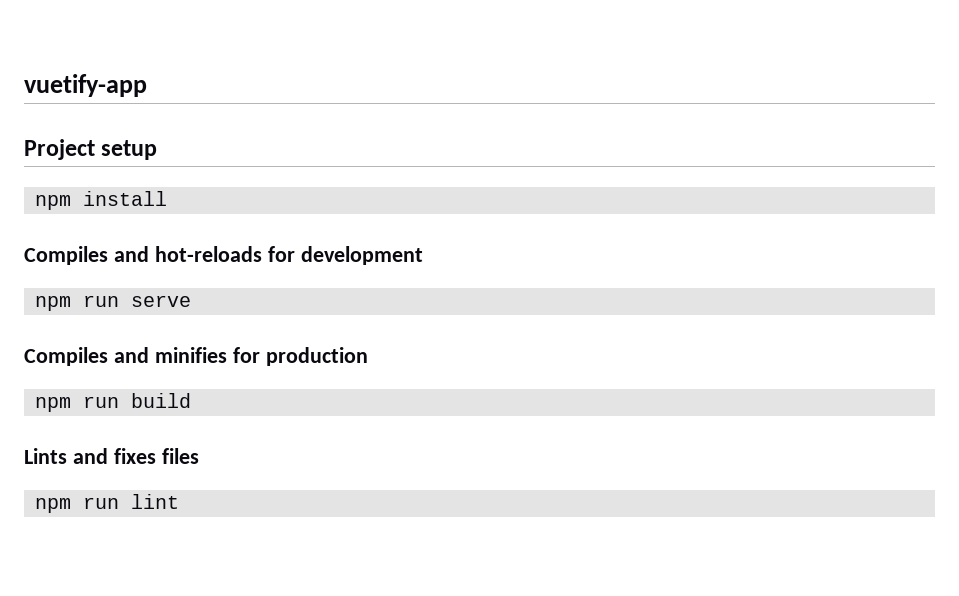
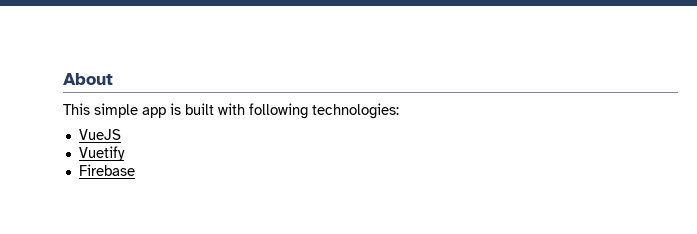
- vuetify-app
- Project setup
- npm install
- Compiles and hot-reloads for development
- npm run serve
- Compiles and minifies for production
- npm run build
- Lints and fixes files
- npm run lint
+ About
+ This simple app is built with following technologies:
+ VueJS
+ Vuetify
+ Firebase

